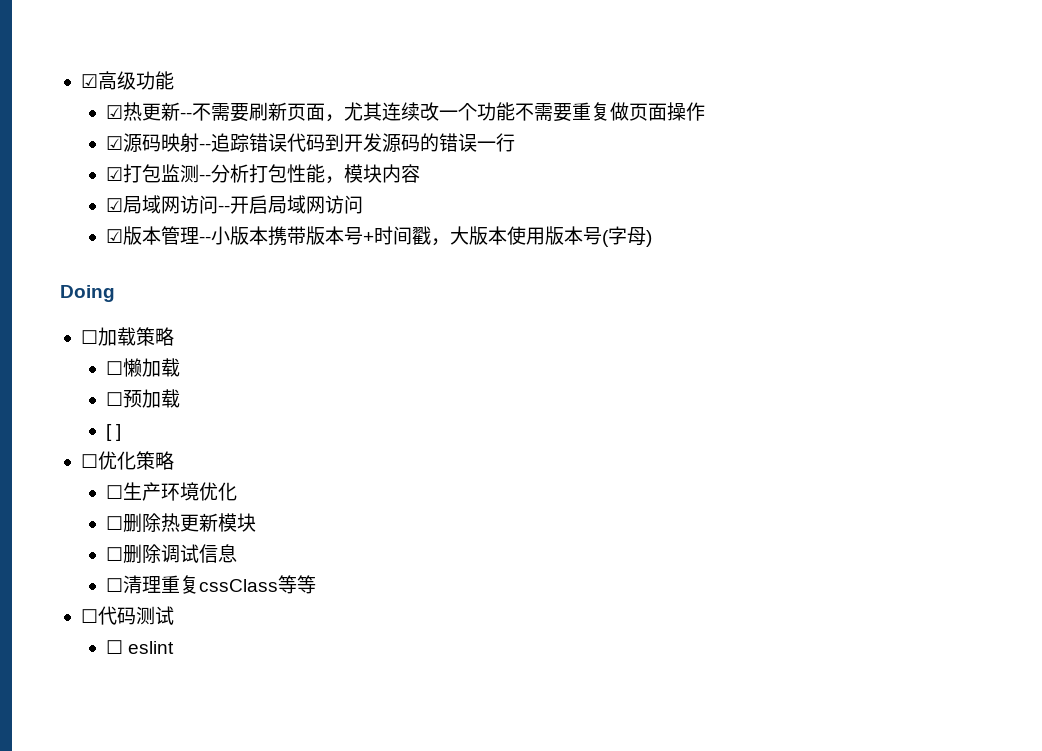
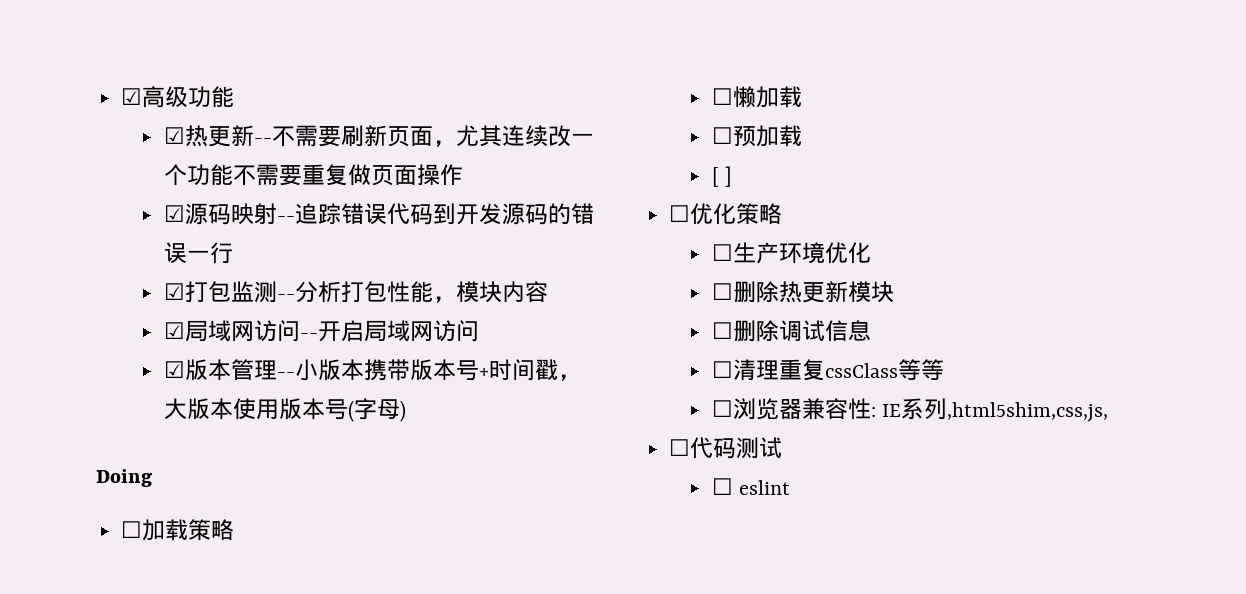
+ ☐浏览器兼容性: IE系列,html5shim,css,js,

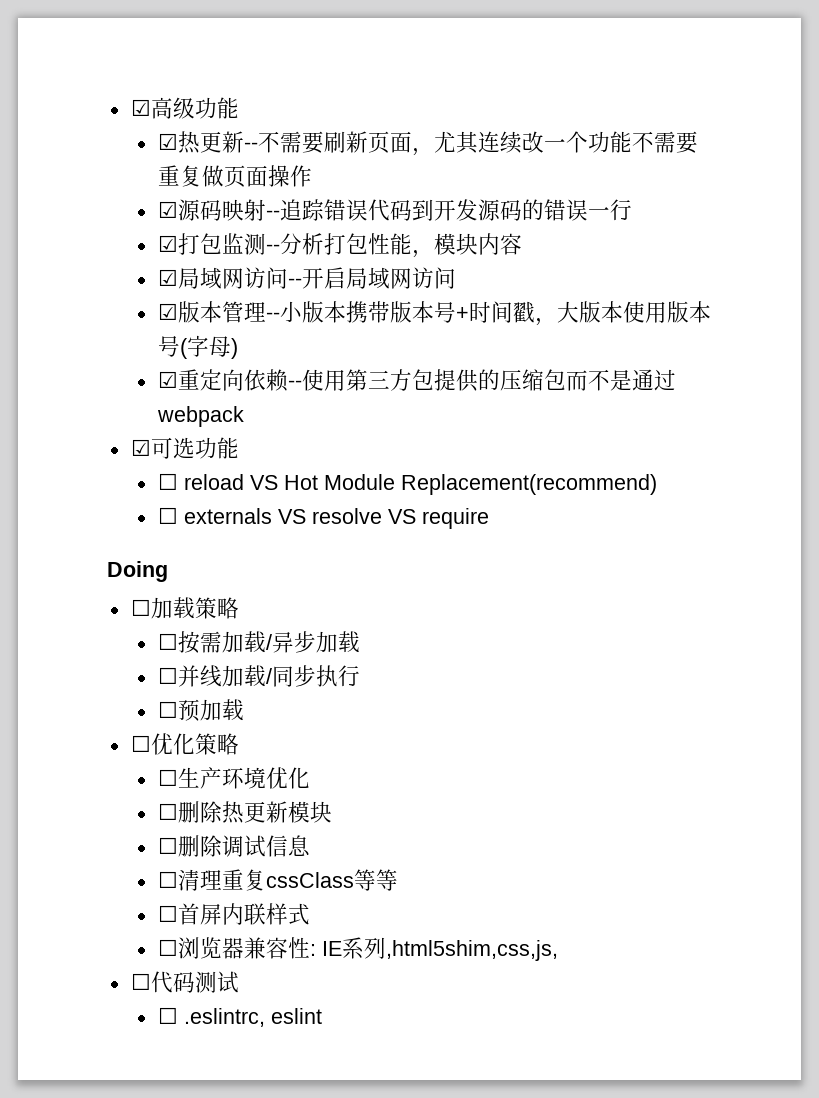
+ ☑重定向依赖--使用第三方包提供的压缩包而不是通过webpack
+ ☑可选功能
+ ☐ reload VS Hot Module Replacement(recommend)
+ ☐ externals VS resolve VS require
- ☐懒加载
+ ☐按需加载/异步加载
+ ☐并线加载/同步执行
- [ ]
+ ☐首屏内联样式
- ☐ eslint
+ ☐ .eslintrc, eslint

